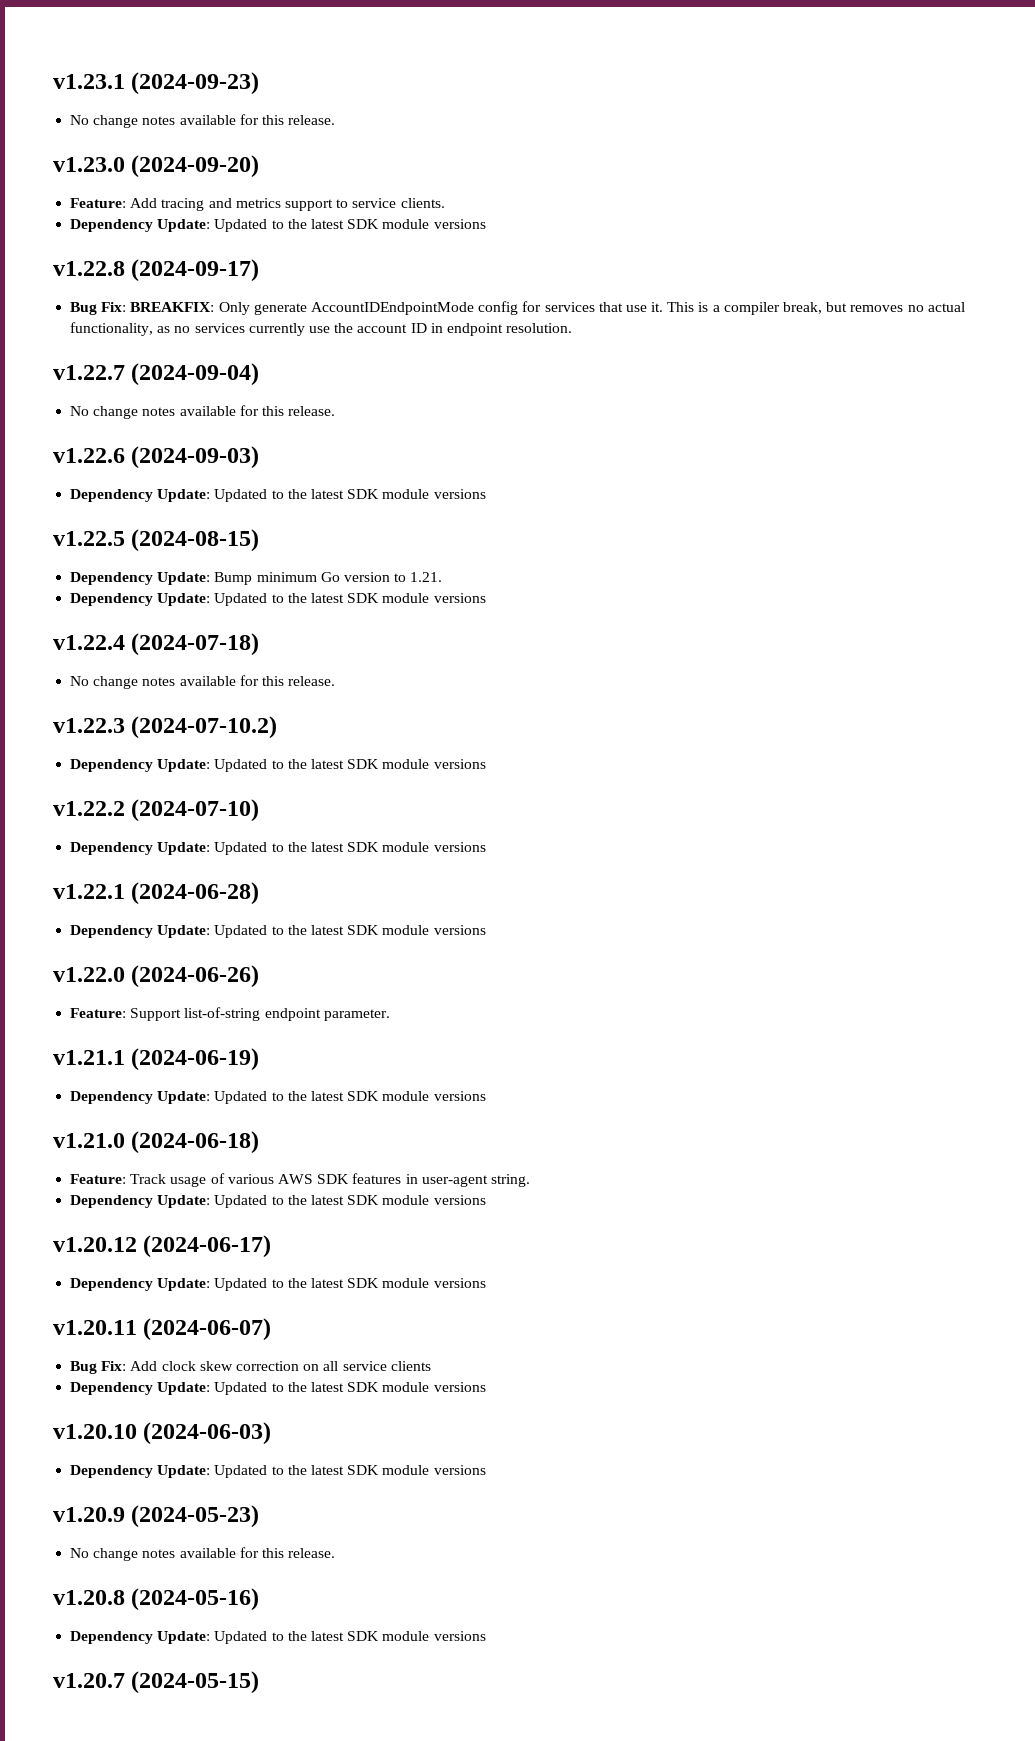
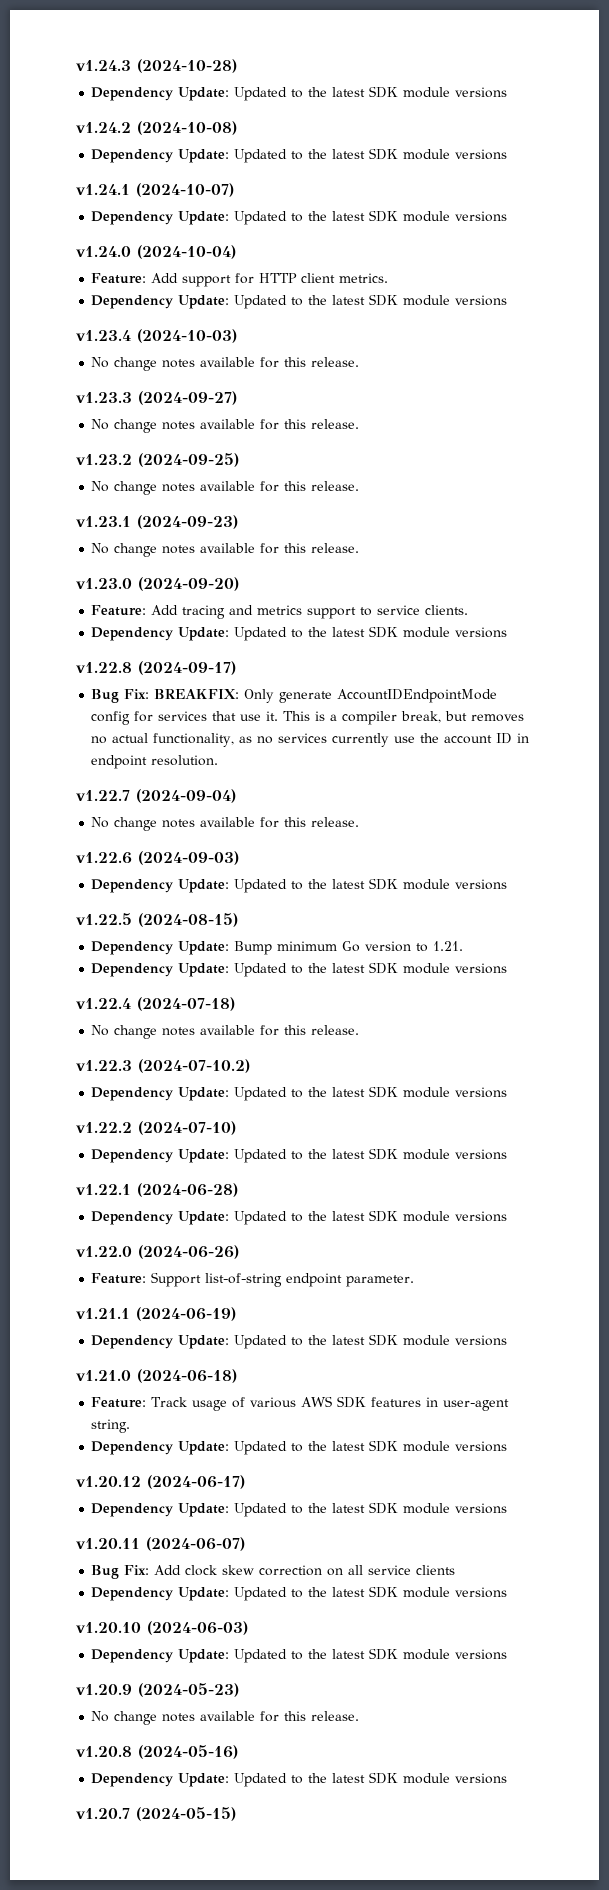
+ v1.24.3 (2024-10-28)
+ Dependency Update: Updated to the latest SDK module versions
+ v1.24.2 (2024-10-08)
+ Dependency Update: Updated to the latest SDK module versions
+ v1.24.1 (2024-10-07)
+ Dependency Update: Updated to the latest SDK module versions
+ v1.24.0 (2024-10-04)
+ Feature: Add support for HTTP client metrics.
+ Dependency Update: Updated to the latest SDK module versions
+ v1.23.4 (2024-10-03)
+ No change notes available for this release.
+ v1.23.3 (2024-09-27)
+ No change notes available for this release.
+ v1.23.2 (2024-09-25)
+ No change notes available for this release.

